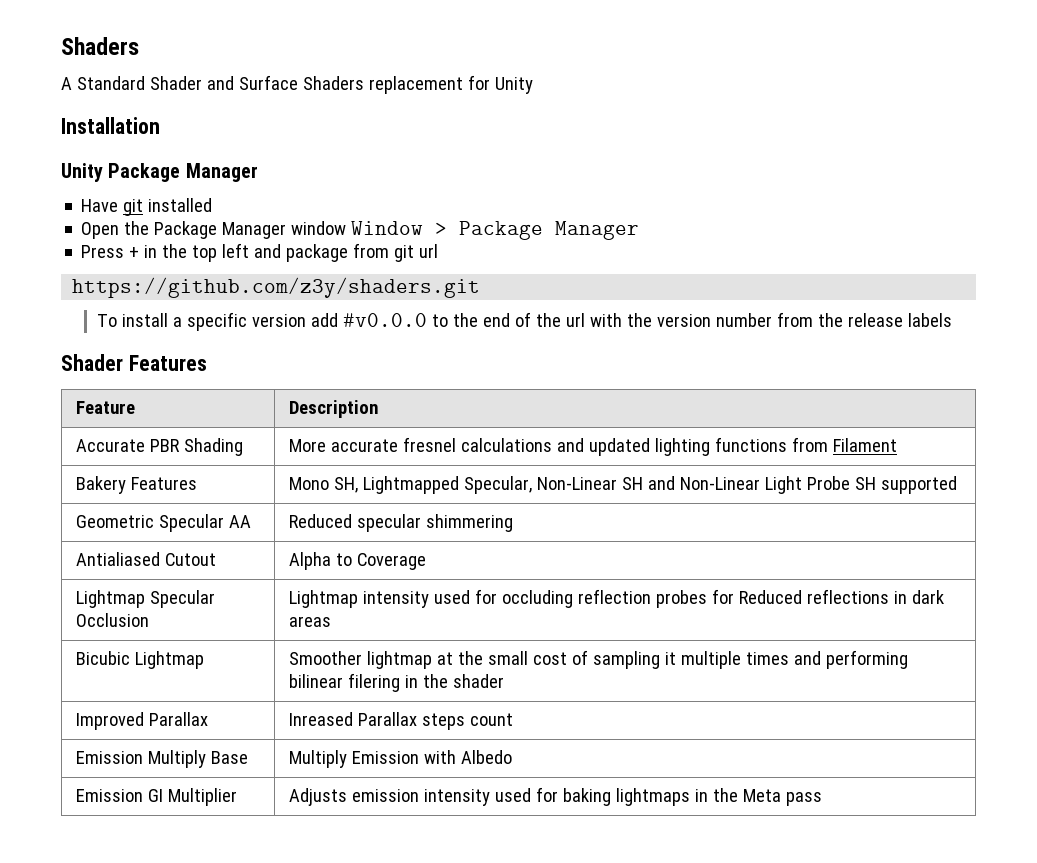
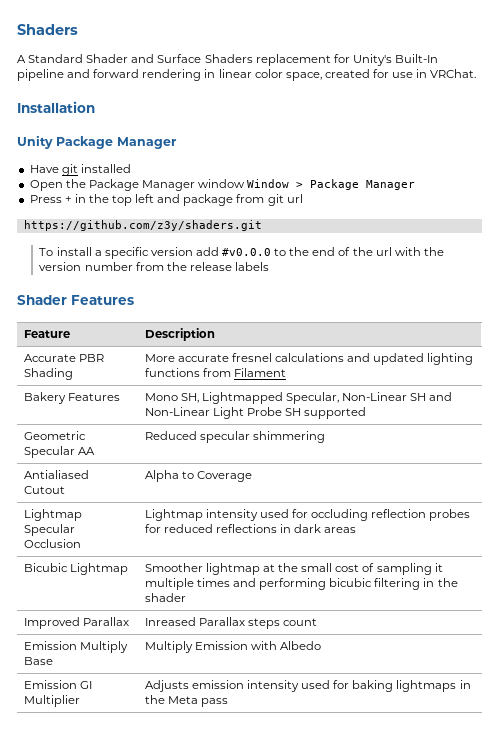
- A Standard Shader and Surface Shaders replacement for Unity
+ A Standard Shader and Surface Shaders replacement for Unity's Built-In pipeline and forward rendering in linear color space, created for use in VRChat.
- Lightmap Specular Occlusion | Lightmap intensity used for occluding reflection probes for Reduced reflections in dark areas
+ Lightmap Specular Occlusion | Lightmap intensity used for occluding reflection probes for reduced reflections in dark areas
- Bicubic Lightmap | Smoother lightmap at the small cost of sampling it multiple times and performing bilinear filering in the shader
+ Bicubic Lightmap | Smoother lightmap at the small cost of sampling it multiple times and performing bicubic filtering in the shader

